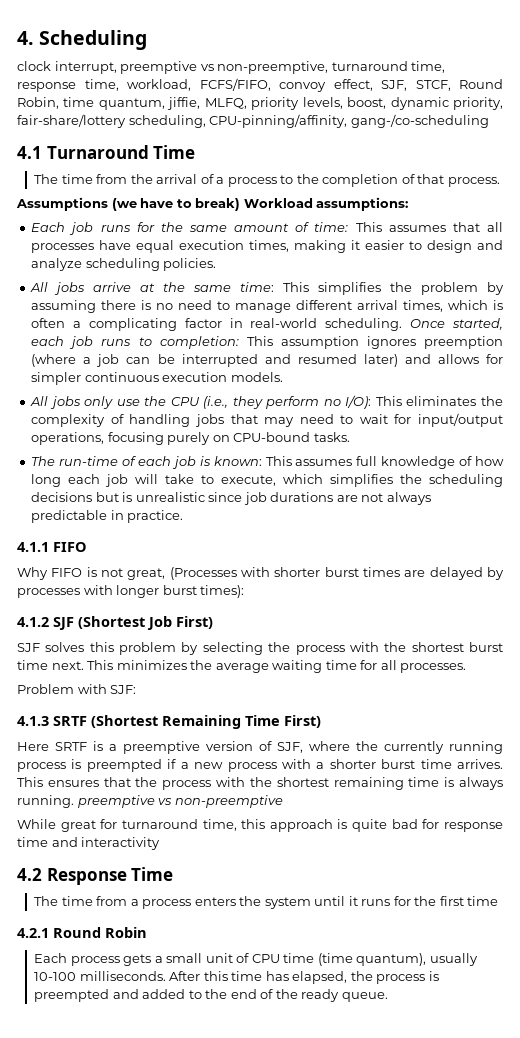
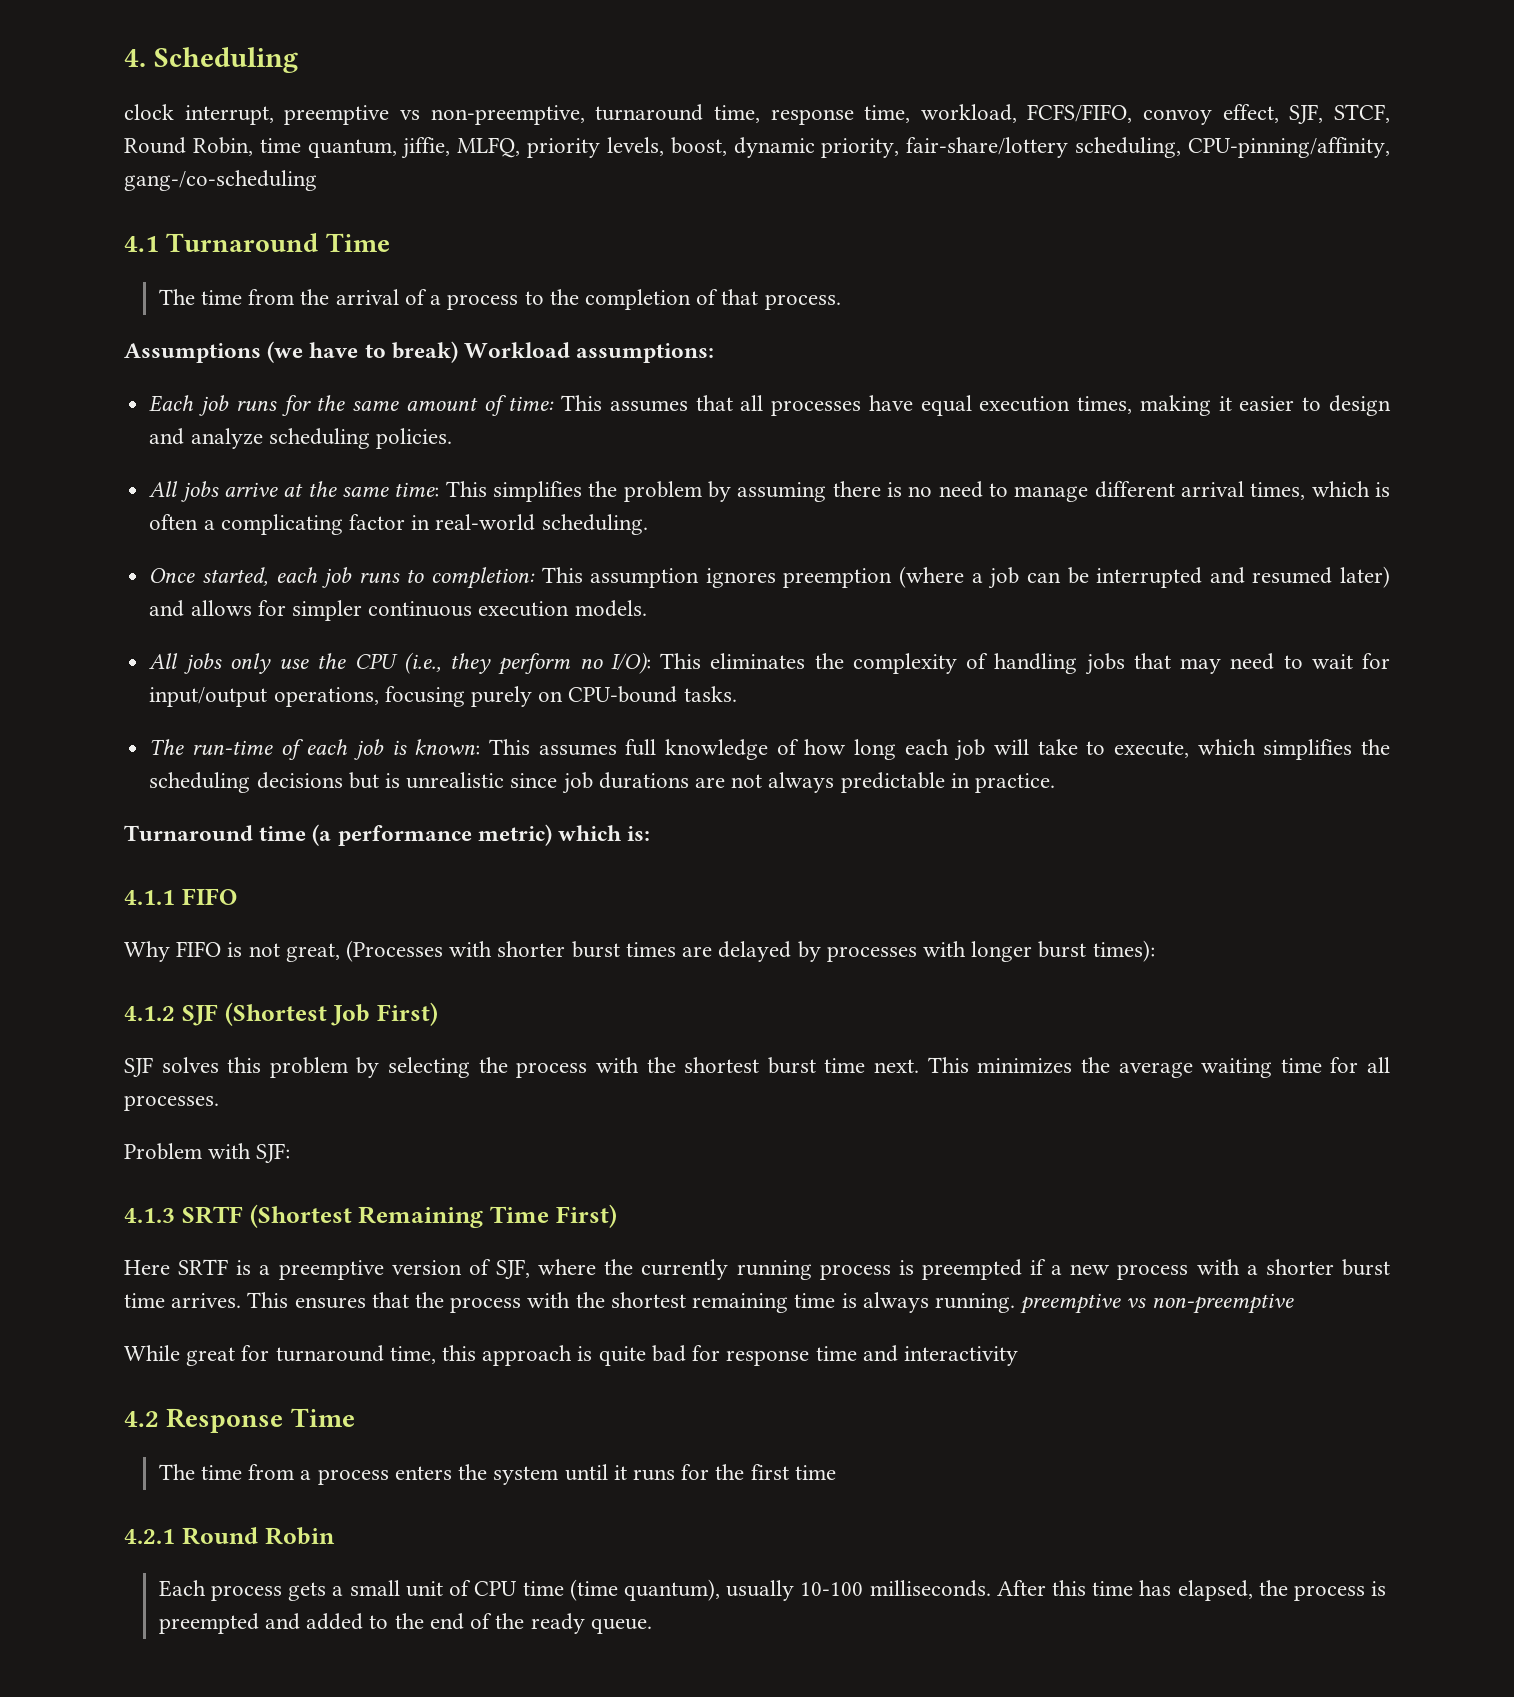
- All jobs arrive at the same time: This simplifies the problem by assuming there is no need to manage different arrival times, which is often a complicating factor in real-world scheduling. Once started, each job runs to completion: This assumption ignores preemption (where a job can be interrupted and resumed later) and allows for simpler continuous execution models.
+ All jobs arrive at the same time: This simplifies the problem by assuming there is no need to manage different arrival times, which is often a complicating factor in real-world scheduling.
+ Once started, each job runs to completion: This assumption ignores preemption (where a job can be interrupted and resumed later) and allows for simpler continuous execution models.
+ Turnaround time (a performance metric) which is:

